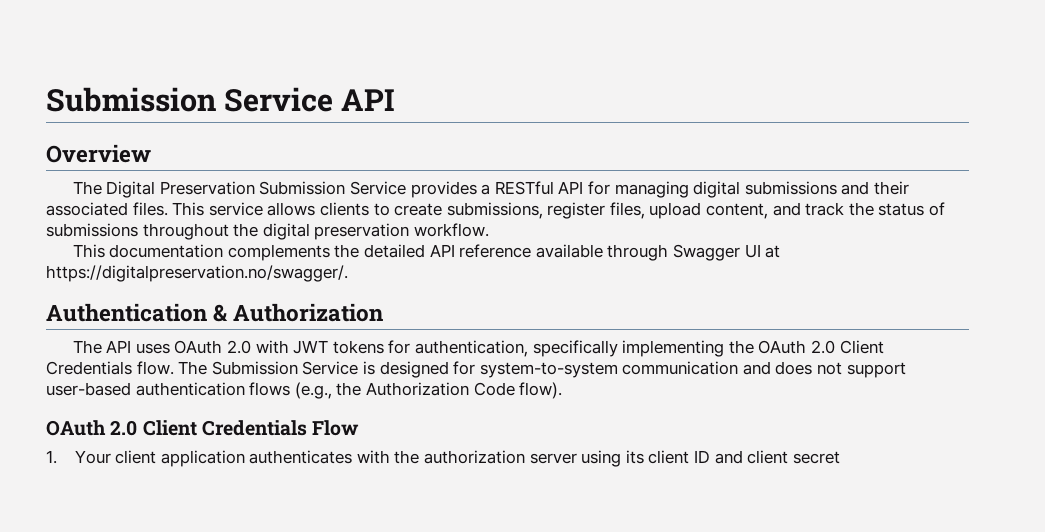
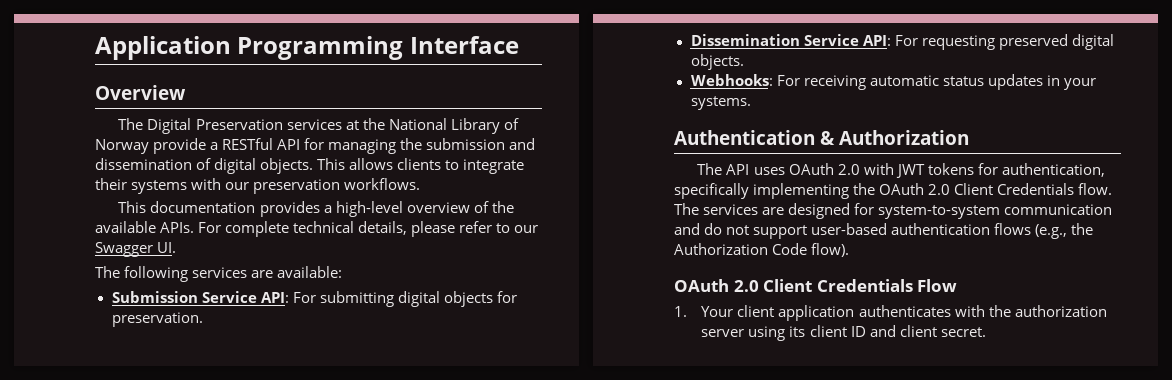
- Submission Service API
+ Application Programming Interface
- The Digital Preservation Submission Service provides a RESTful API for managing digital submissions and their associated files. This service allows clients to create submissions, register files, upload content, and track the status of submissions throughout the digital preservation workflow.
- This documentation complements the detailed API reference available through Swagger UI at https://digitalpreservation.no/swagger/.
+ The Digital Preservation services at the National Library of Norway provide a RESTful API for managing the submission and dissemination of digital objects. This allows clients to integrate their systems with our preservation workflows.
+ This documentation provides a high-level overview of the available APIs. For complete technical details, please refer to our Swagger UI.
+ The following services are available:
+ Submission Service API: For submitting digital objects for preservation.
+ Dissemination Service API: For requesting preserved digital objects.
+ Webhooks: For receiving automatic status updates in your systems.
- The Submission Service is designed for system-to-system communication and does not support user-based authentication flows (e.g., the Authorization Code flow).
+ The services are designed for system-to-system communication and do not support user-based authentication flows (e.g., the Authorization Code flow).
- 1. Your client application authenticates with the authorization server using its client ID and client secret
+ 1. Your client application authenticates with the authorization server using its client ID and client secret.

